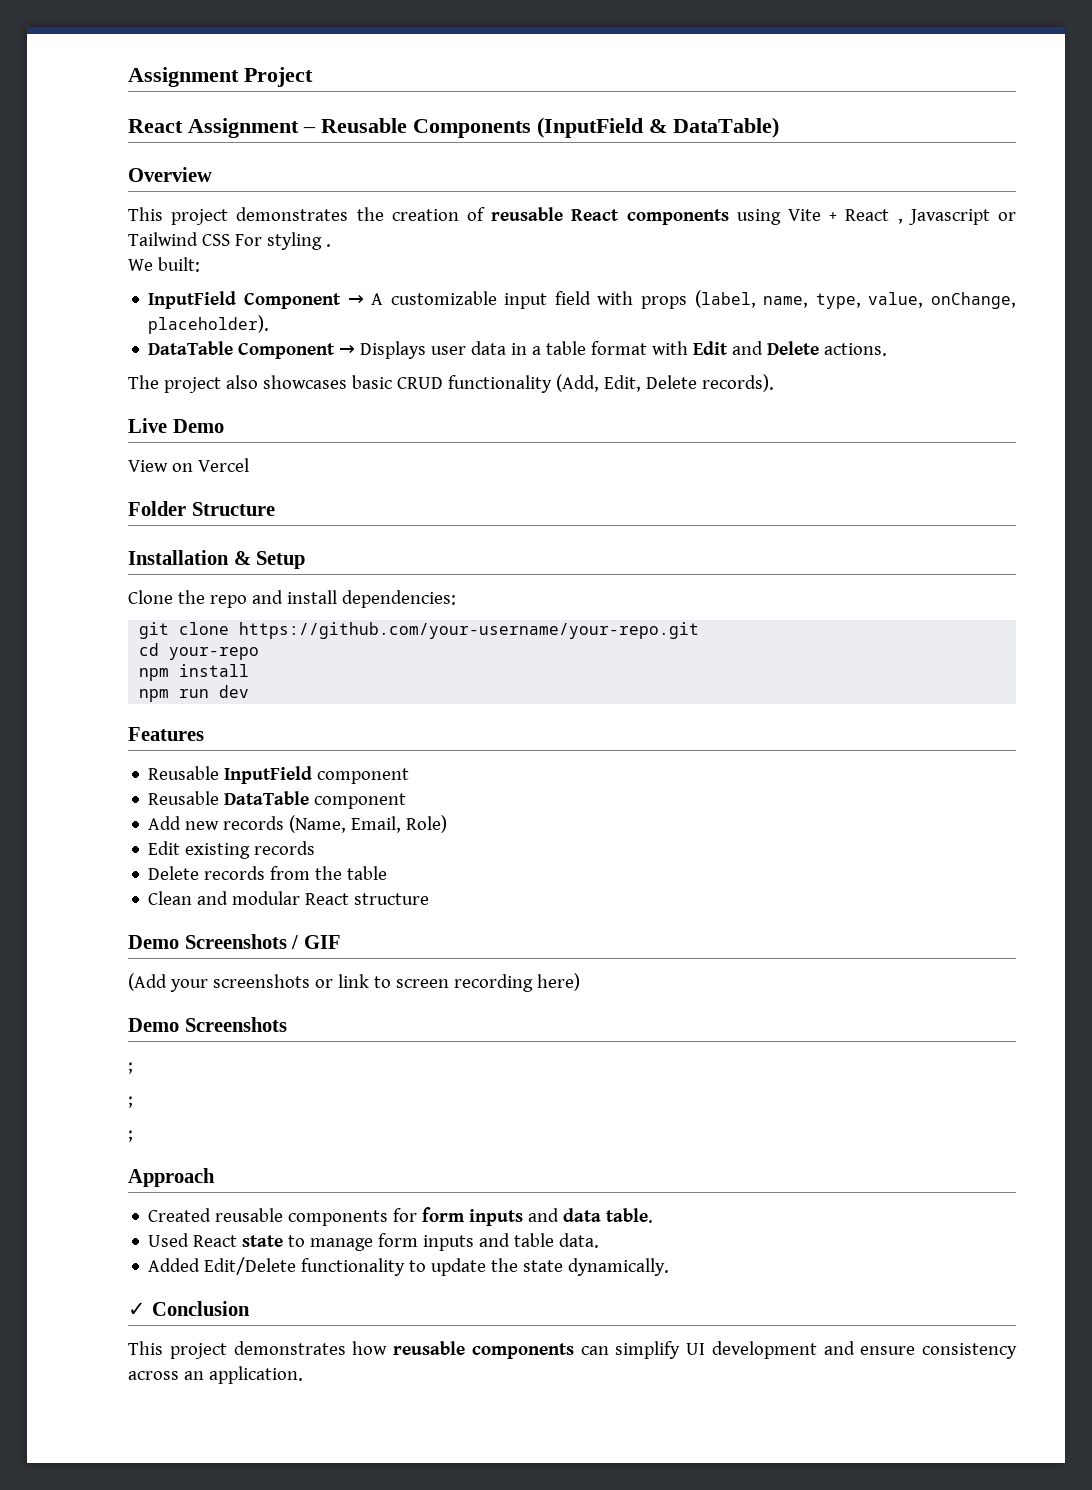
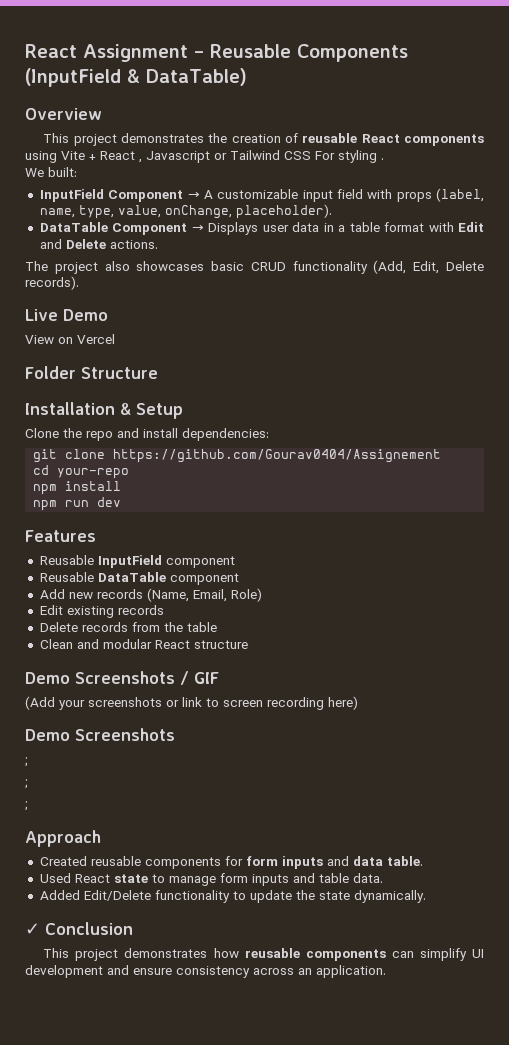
- Assignment Project
- git clone https://github.com/your-username/your-repo.git
+ git clone https://github.com/Gourav0404/Assignement

